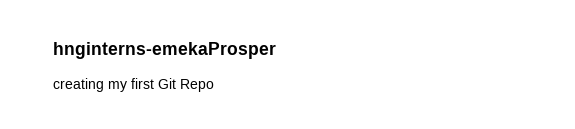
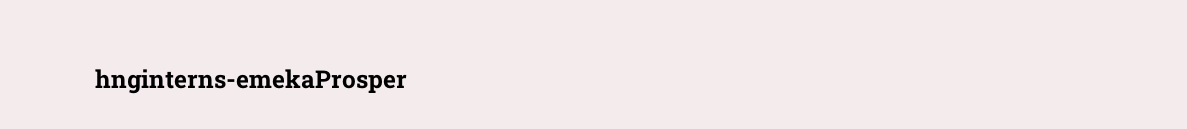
- creating my first Git Repo

